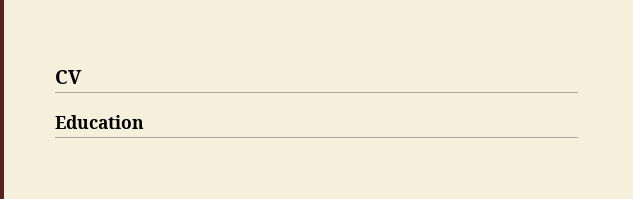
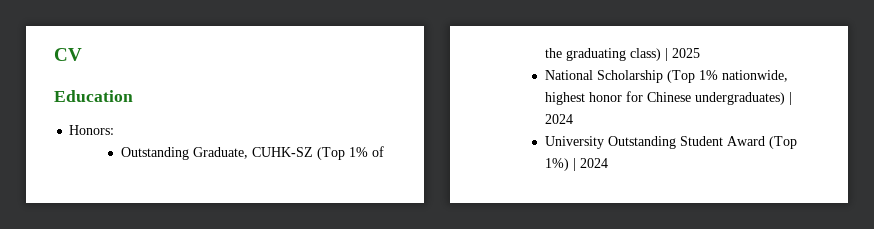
+ Honors:
+ Outstanding Graduate, CUHK-SZ (Top 1% of the graduating class) | 2025
+ National Scholarship (Top 1% nationwide, highest honor for Chinese undergraduates) | 2024
+ University Outstanding Student Award (Top 1%) | 2024

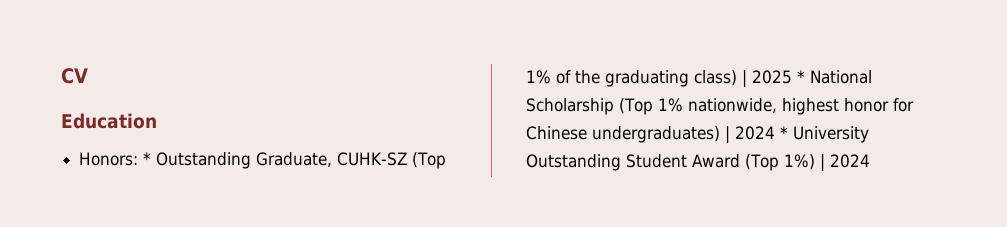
- Honors:
- Outstanding Graduate, CUHK-SZ (Top 1% of the graduating class) | 2025
- National Scholarship (Top 1% nationwide, highest honor for Chinese undergraduates) | 2024
- University Outstanding Student Award (Top 1%) | 2024
+ Honors: * Outstanding Graduate, CUHK-SZ (Top 1% of the graduating class) | 2025 * National Scholarship (Top 1% nationwide, highest honor for Chinese undergraduates) | 2024 * University Outstanding Student Award (Top 1%) | 2024

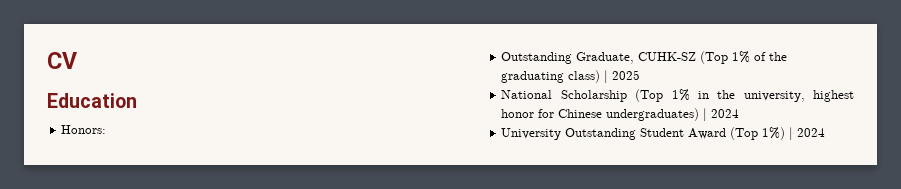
- Honors: * Outstanding Graduate, CUHK-SZ (Top 1% of the graduating class) | 2025 * National Scholarship (Top 1% nationwide, highest honor for Chinese undergraduates) | 2024 * University Outstanding Student Award (Top 1%) | 2024
+ Honors:
+ Outstanding Graduate, CUHK-SZ (Top 1% of the graduating class) | 2025
+ National Scholarship (Top 1% in the university, highest honor for Chinese undergraduates) | 2024
+ University Outstanding Student Award (Top 1%) | 2024

